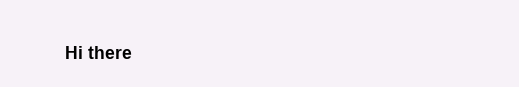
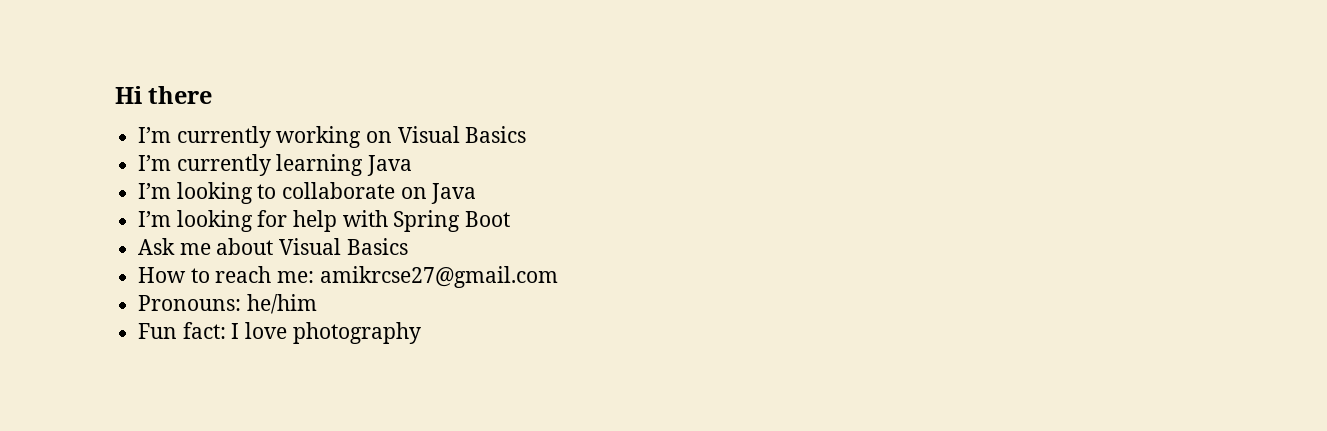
+ I’m currently working on Visual Basics
+ I’m currently learning Java
+ I’m looking to collaborate on Java
+ I’m looking for help with Spring Boot
+ Ask me about Visual Basics
+ How to reach me: amikrcse27@gmail.com
+ Pronouns: he/him
+ Fun fact: I love photography

